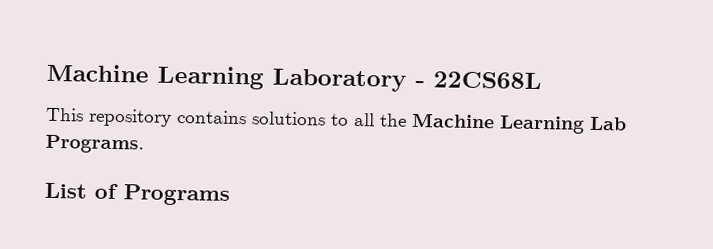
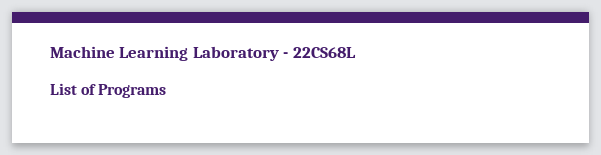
- This repository contains solutions to all the Machine Learning Lab Programs.

